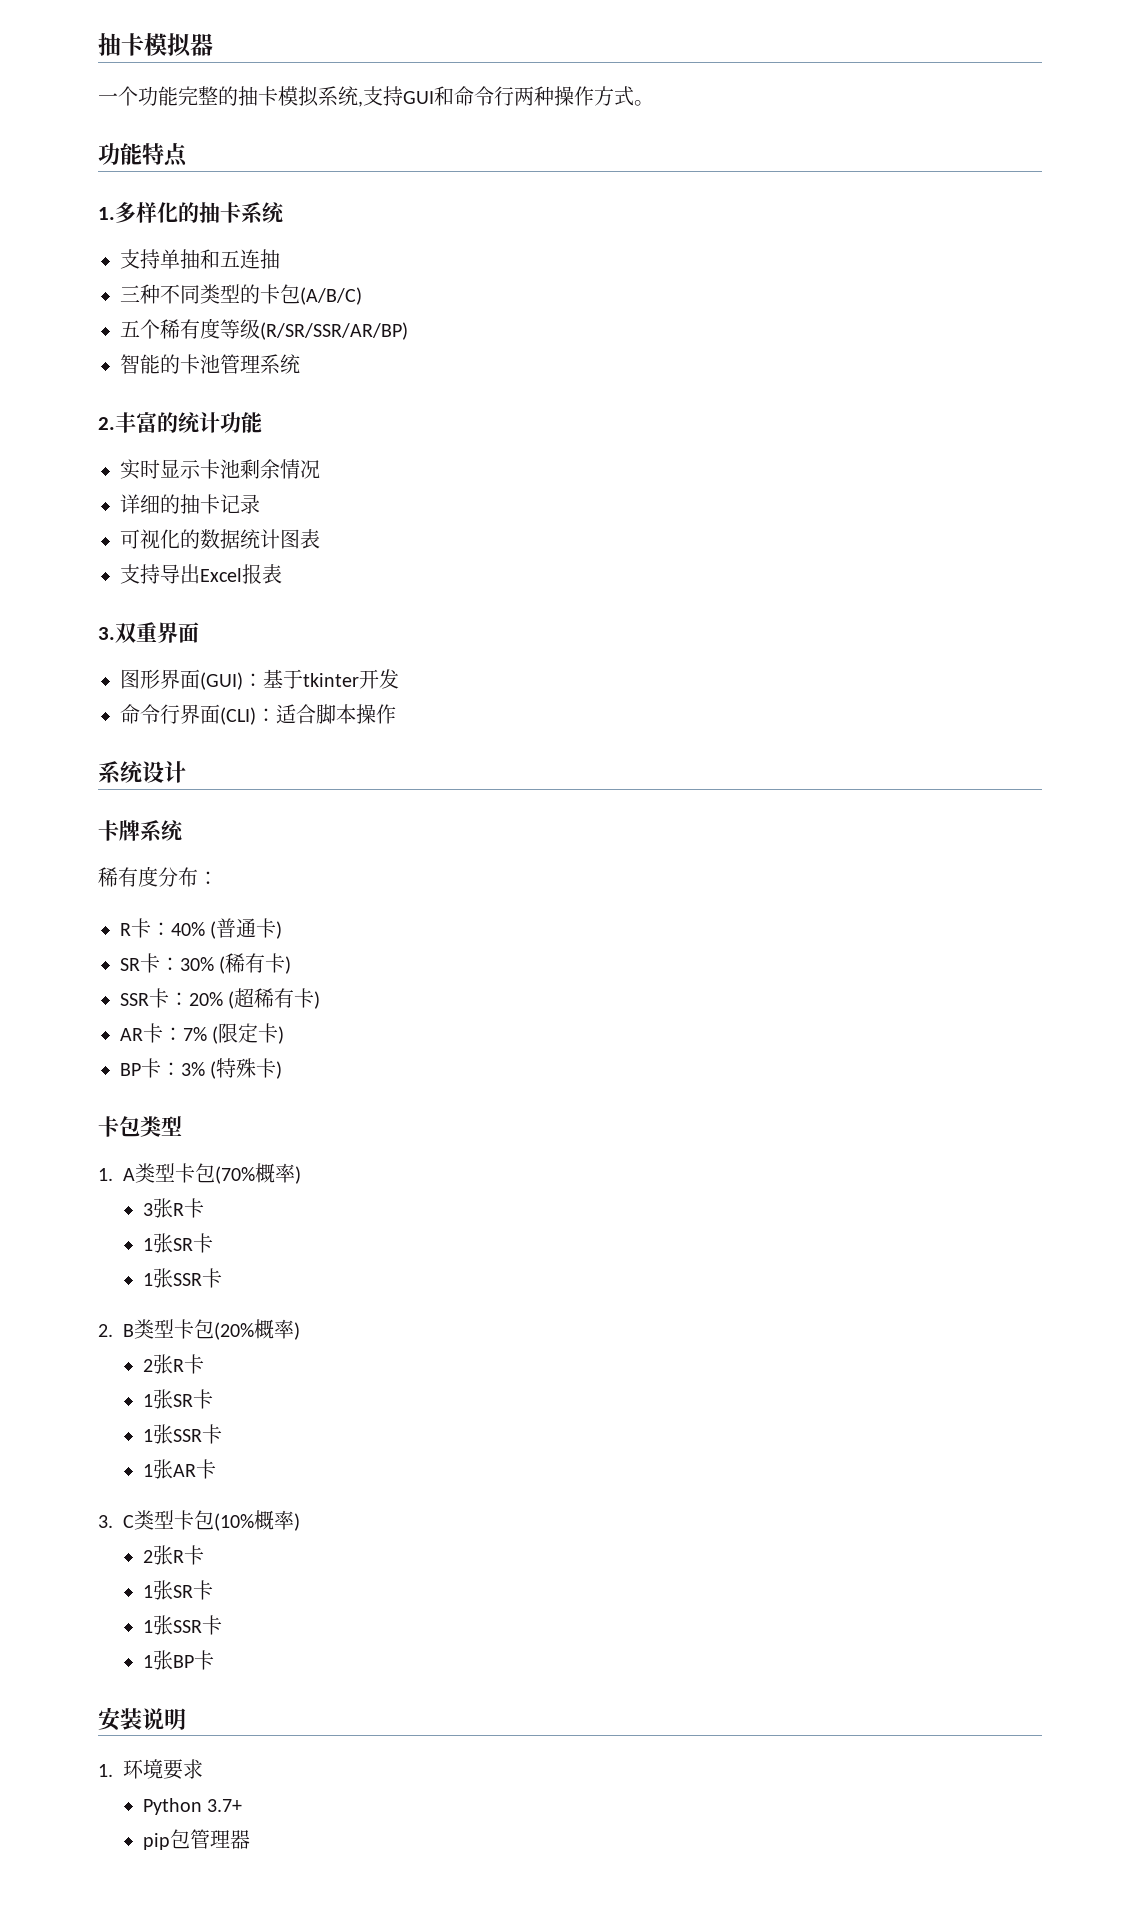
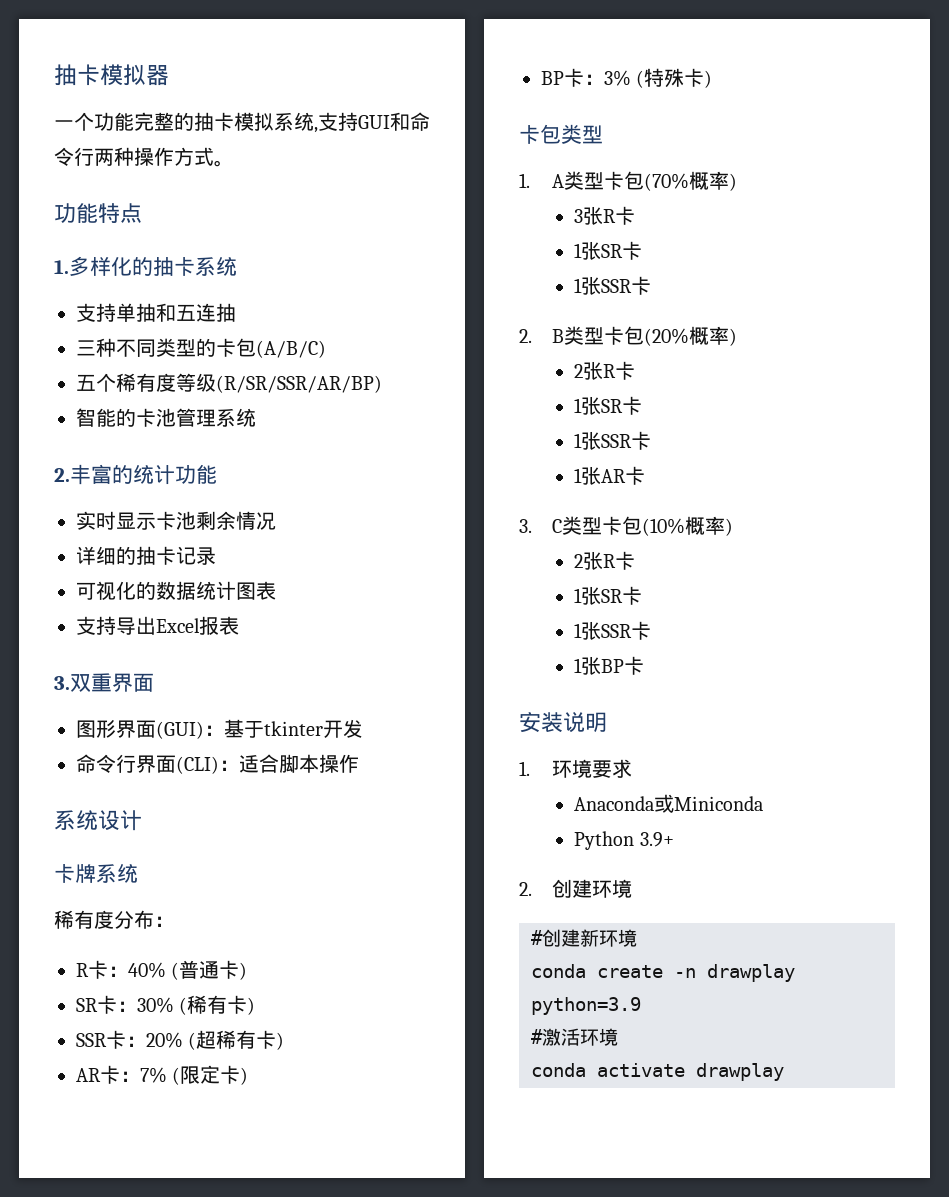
+ Anaconda或Miniconda
- Python 3.7+
- pip包管理器
+ Python 3.9+
+ 2.创建环境
+ #创建新环境
+ conda create -n drawplay python=3.9
+ #激活环境
+ conda activate drawplay

